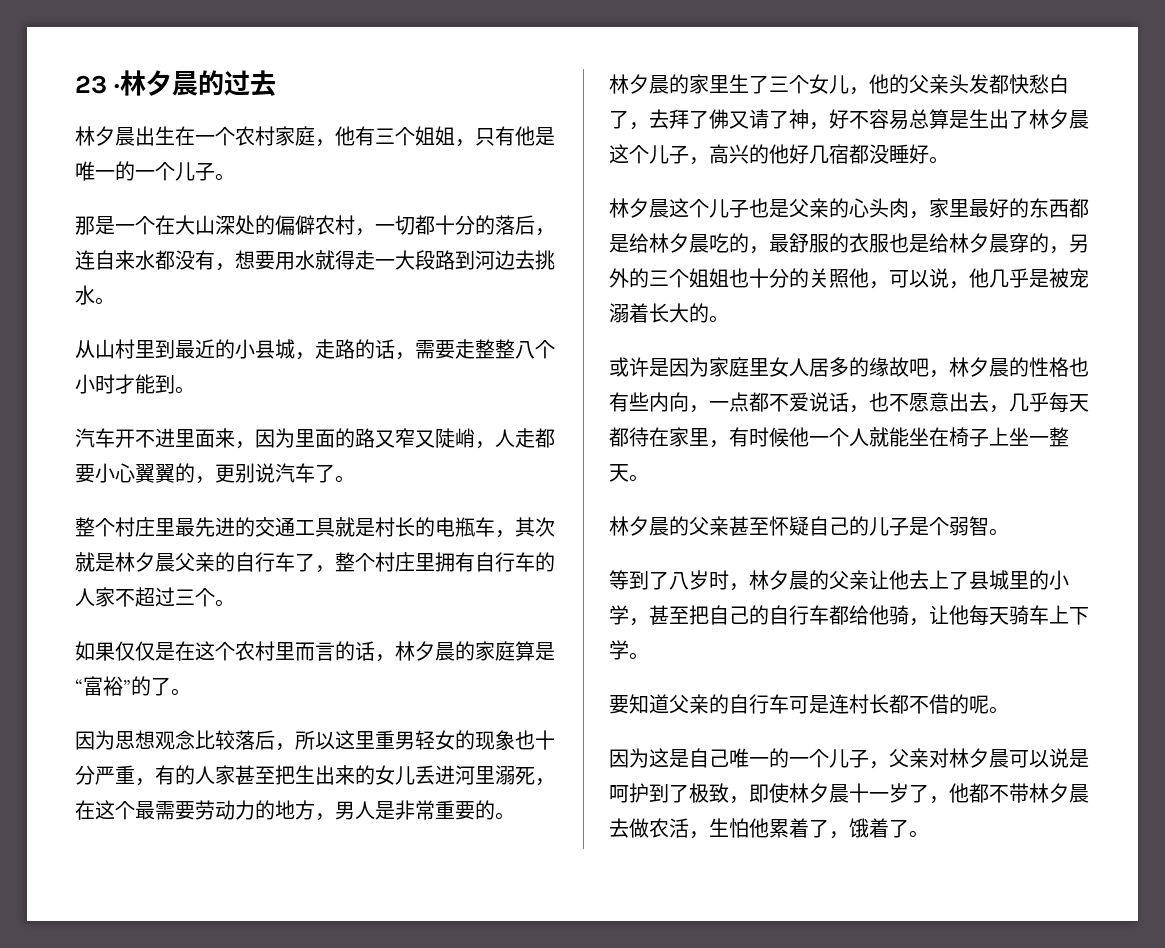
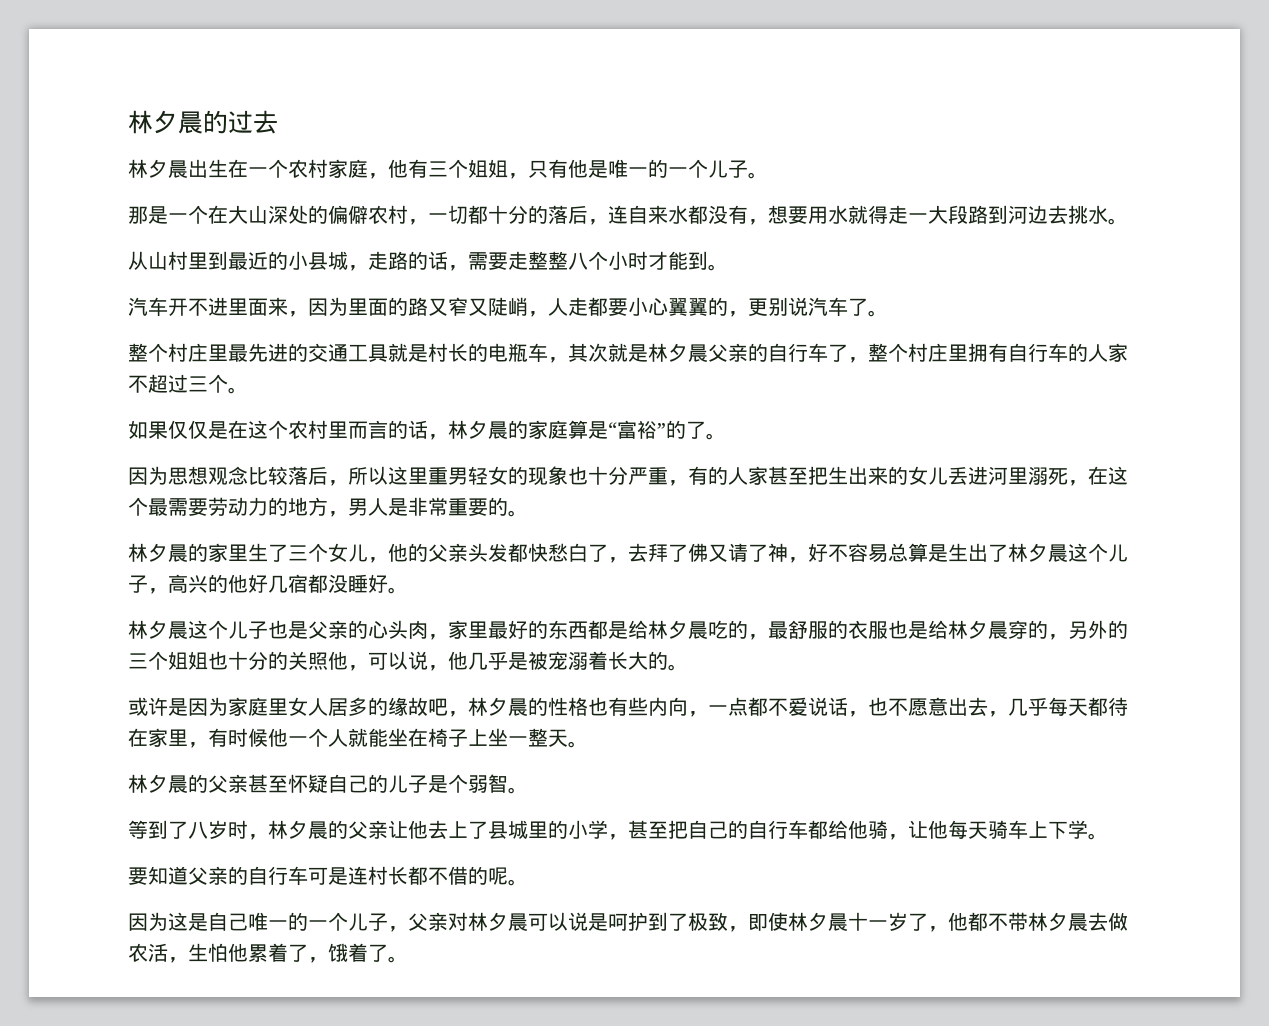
- 23 ·林夕晨的过去
+ 林夕晨的过去

